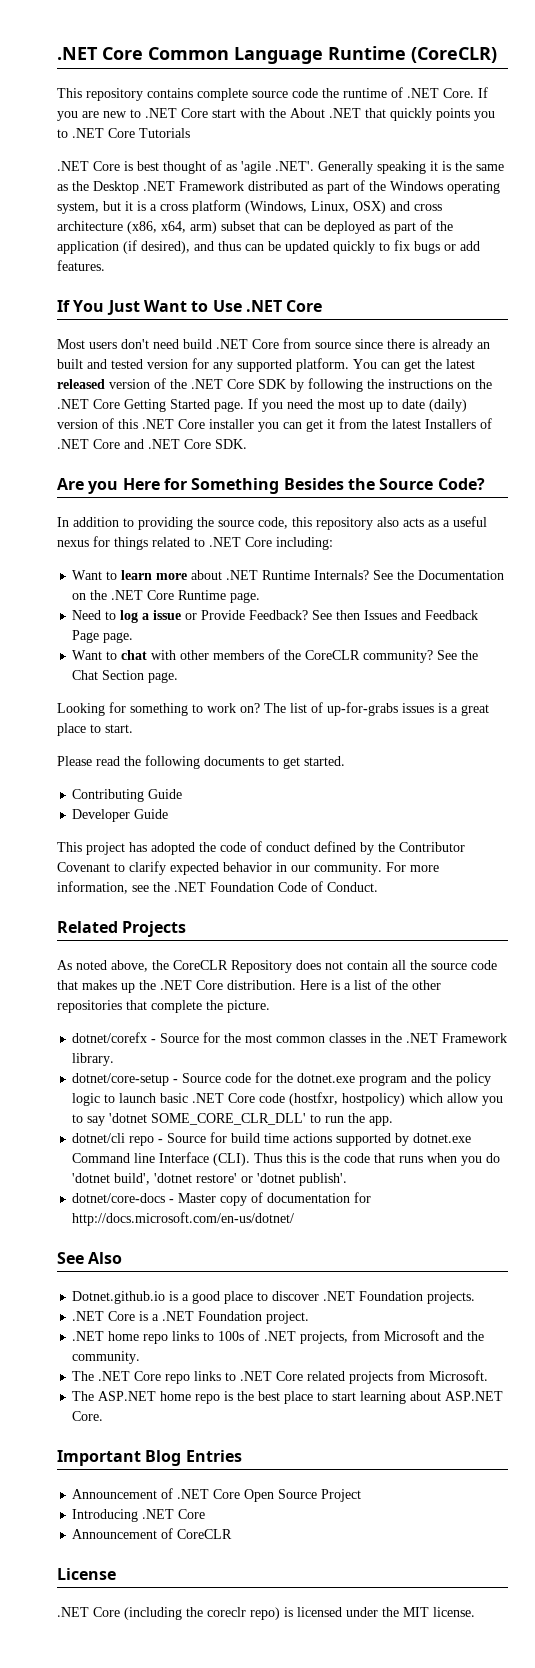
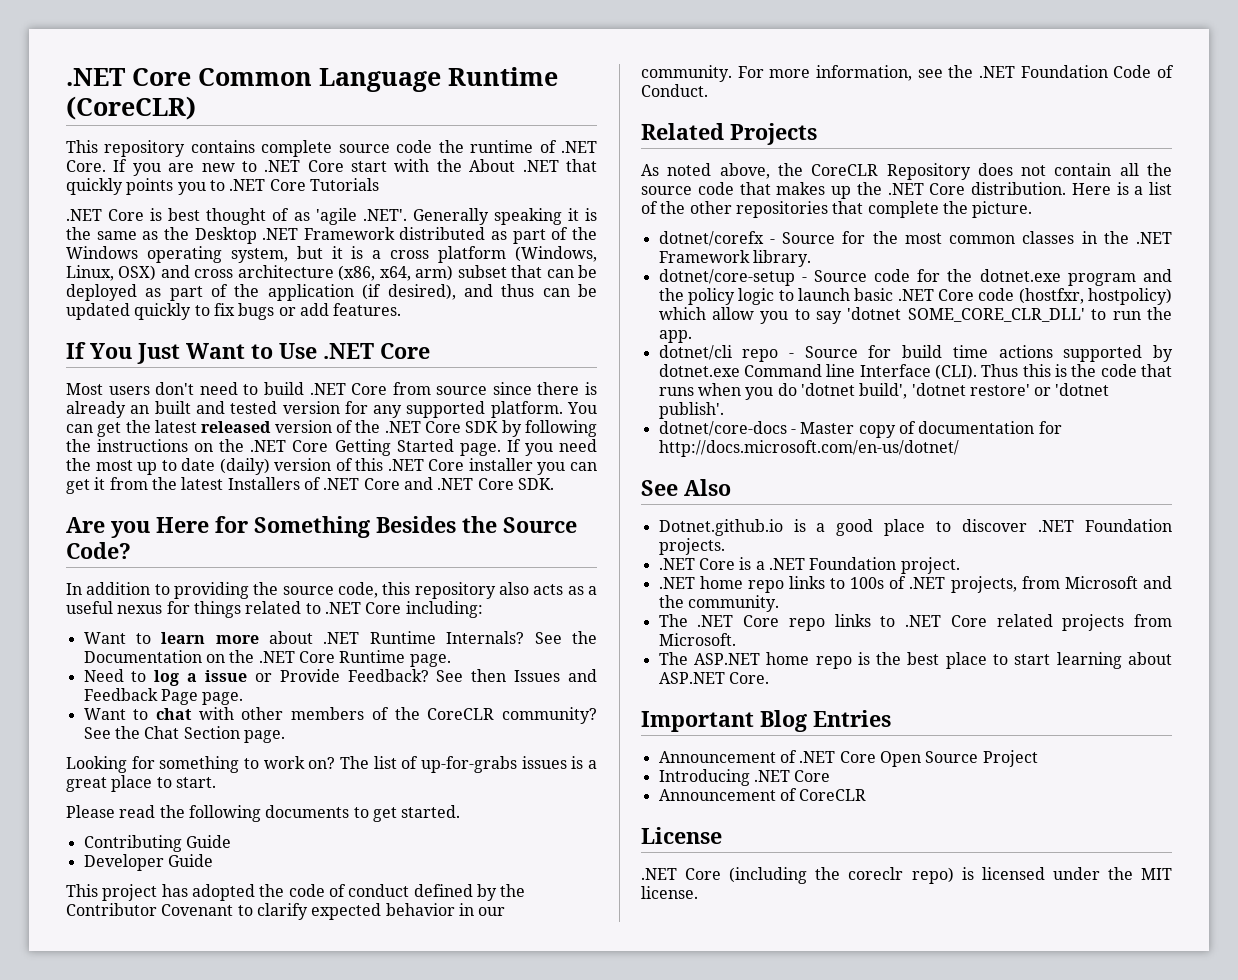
- Most users don't need build .NET Core from source since there is already an built and tested version for any supported platform.
+ Most users don't need to build .NET Core from source since there is already an built and tested version for any supported platform.

